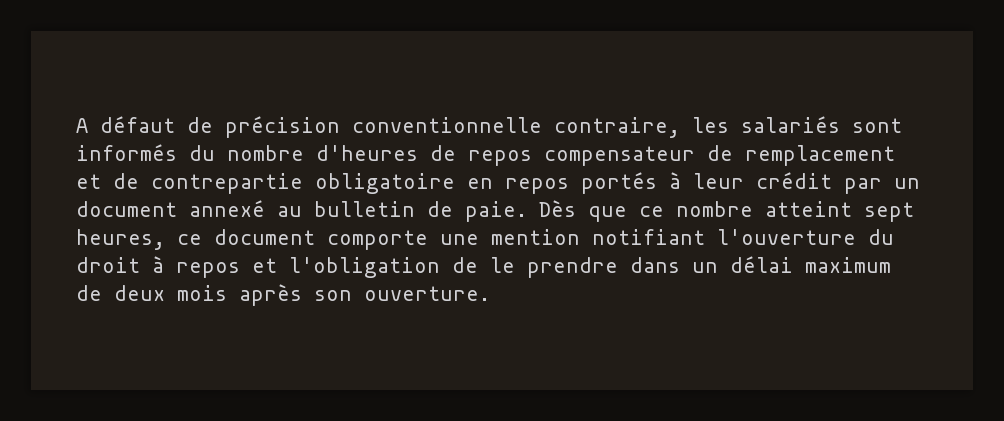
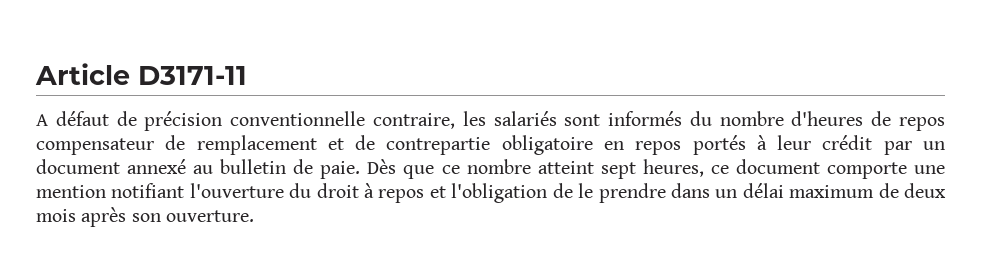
+ Article D3171-11

